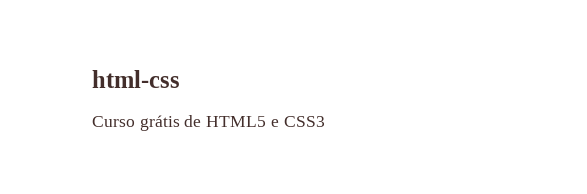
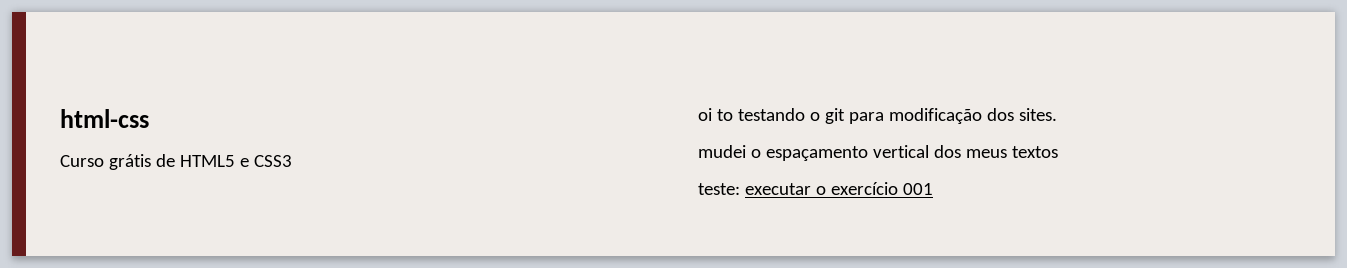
+ oi to testando o git para modificação dos sites.
+ mudei o espaçamento vertical dos meus textos
+ teste: executar o exercício 001

